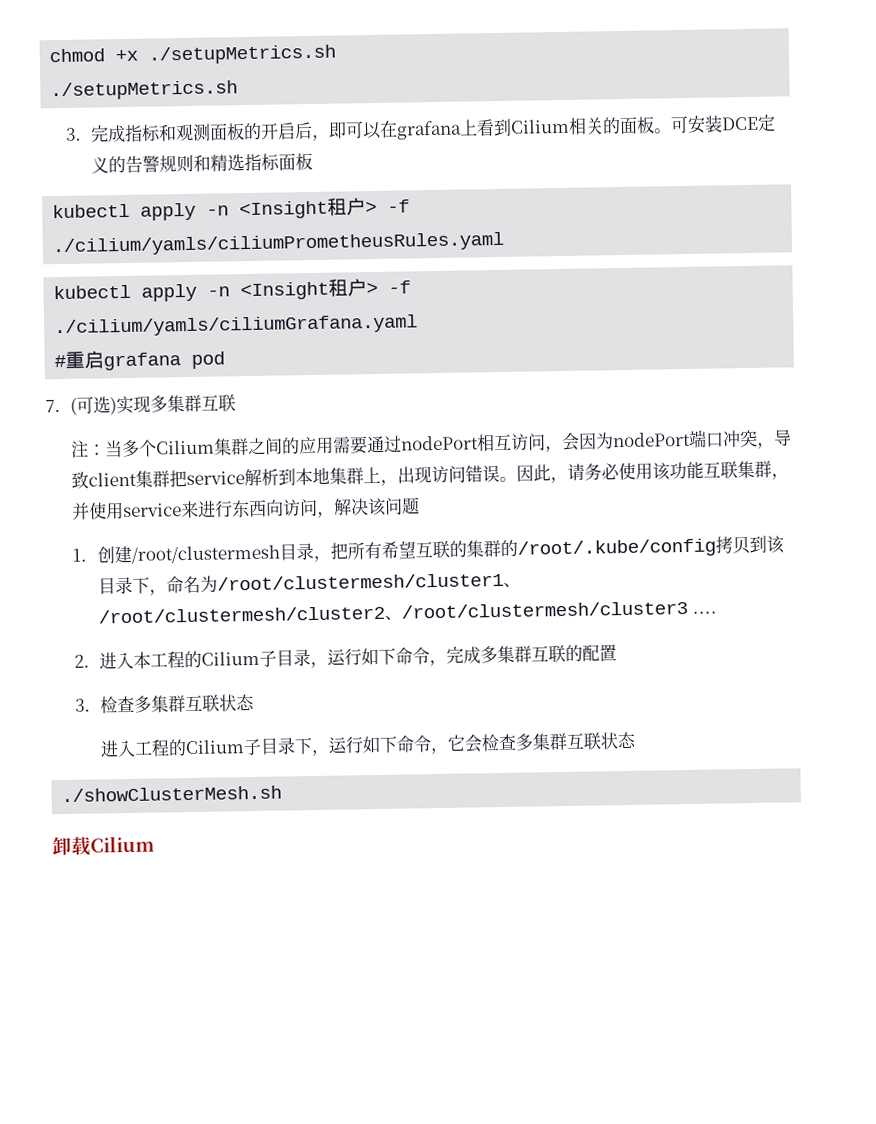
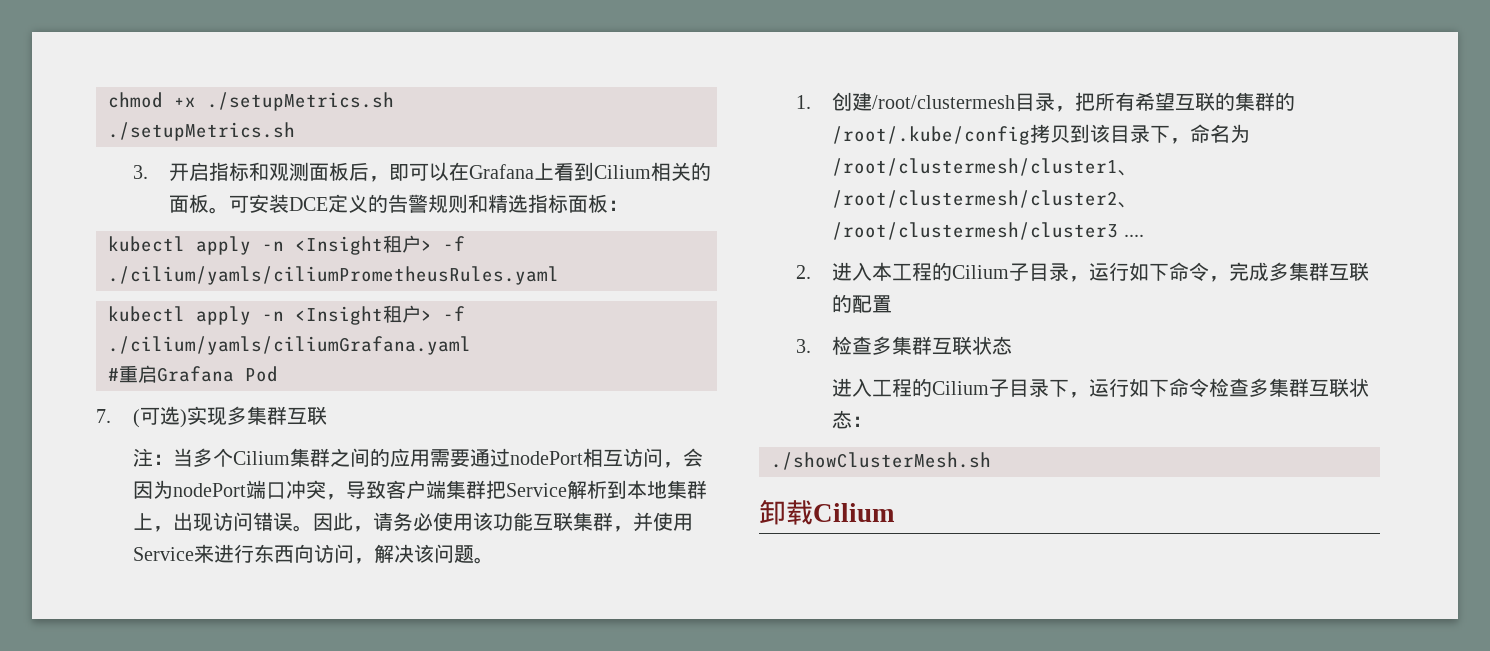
- 3.完成指标和观测面板的开启后，即可以在grafana上看到Cilium相关的面板。
+ 3.开启指标和观测面板后，即可以在Grafana上看到Cilium相关的面板。
- 可安装DCE定义的告警规则和精选指标面板
+ 可安装DCE定义的告警规则和精选指标面板：
- #重启grafana pod
+ #重启Grafana Pod
- 注：当多个Cilium集群之间的应用需要通过nodePort相互访问，会因为nodePort端口冲突，导致client集群把service解析到本地集群上，出现访问错误。
+ 注：当多个Cilium集群之间的应用需要通过nodePort相互访问，会因为nodePort端口冲突，导致客户端集群把Service解析到本地集群上，出现访问错误。
- 因此，请务必使用该功能互联集群，并使用service来进行东西向访问，解决该问题
+ 因此，请务必使用该功能互联集群，并使用Service来进行东西向访问，解决该问题。
- 进入工程的Cilium子目录下，运行如下命令，它会检查多集群互联状态
+ 进入工程的Cilium子目录下，运行如下命令检查多集群互联状态：

